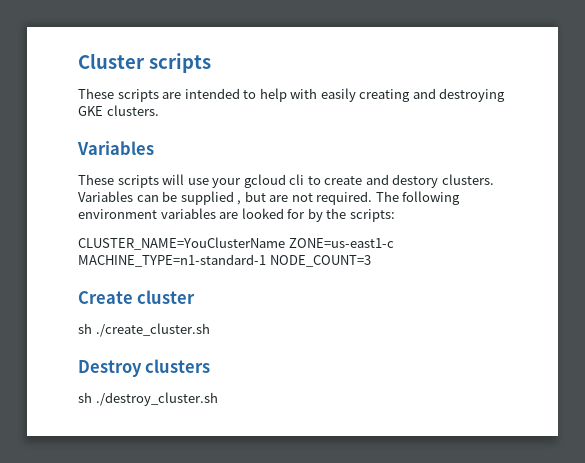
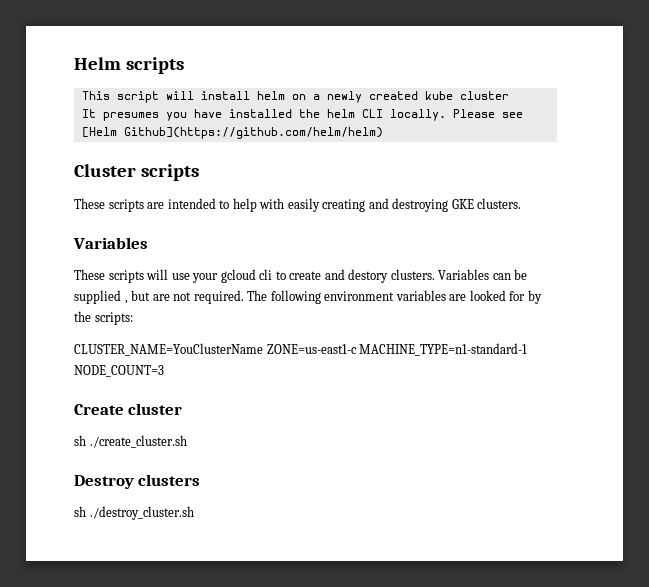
+ Helm scripts
+ This script will install helm on a newly created kube cluster
+ It presumes you have installed the helm CLI locally. Please see [Helm Github](https://github.com/helm/helm)

